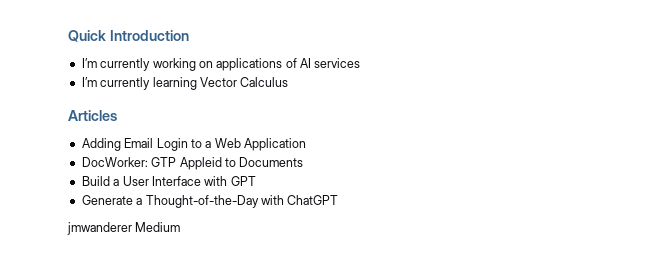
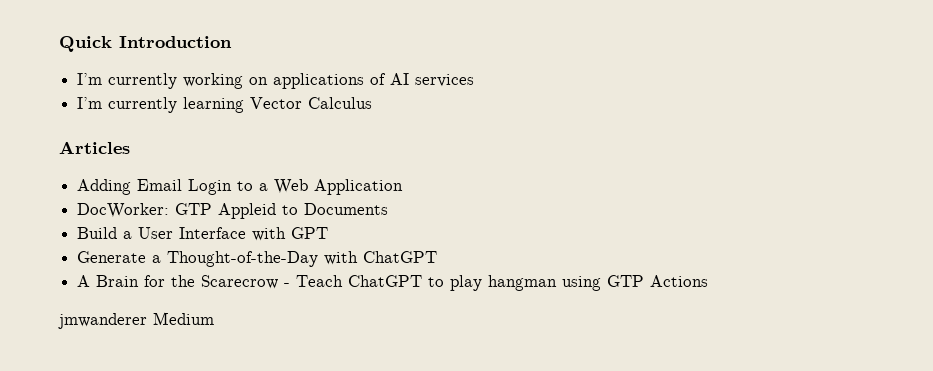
+ A Brain for the Scarecrow - Teach ChatGPT to play hangman using GTP Actions

